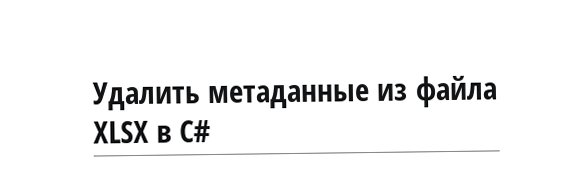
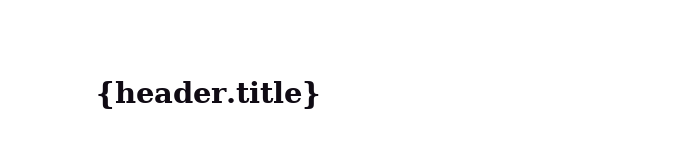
- Удалить метаданные из файла XLSX в С#
+ {header.title}

